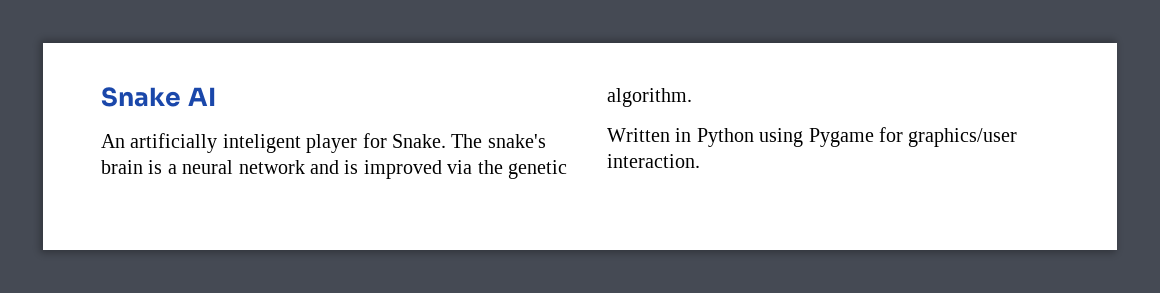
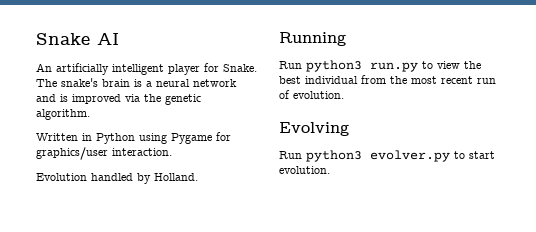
- An artificially inteligent player for Snake.
+ An artificially intelligent player for Snake.
+ Evolution handled by Holland.
+ Running
+ Run python3 run.py to view the best individual from the most recent run of evolution.
+ Evolving
+ Run python3 evolver.py to start evolution.

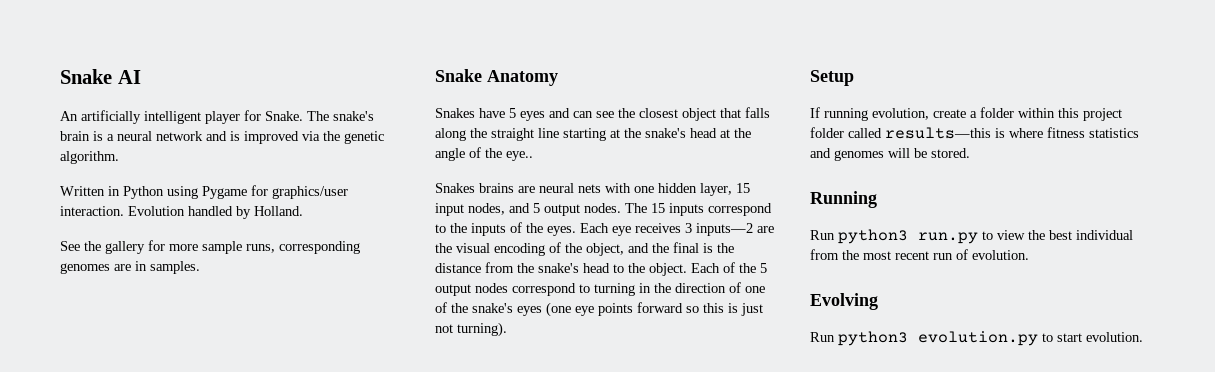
- Written in Python using Pygame for graphics/user interaction.
- Evolution handled by Holland.
+ Written in Python using Pygame for graphics/user interaction. Evolution handled by Holland.
+ See the gallery for more sample runs, corresponding genomes are in samples.
+ Snake Anatomy
+ Snakes have 5 eyes and can see the closest object that falls along the straight line starting at the snake's head at the angle of the eye..
+ Snakes brains are neural nets with one hidden layer, 15 input nodes, and 5 output nodes. The 15 inputs correspond to the inputs of the eyes. Each eye receives 3 inputs—2 are the visual encoding of the object, and the final is the distance from the snake's head to the object. Each of the 5 output nodes correspond to turning in the direction of one of the snake's eyes (one eye points forward so this is just not turning).
+ Setup
+ If running evolution, create a folder within this project folder called results—this is where fitness statistics and genomes will be stored.
- Run python3 evolver.py to start evolution.
+ Run python3 evolution.py to start evolution.

